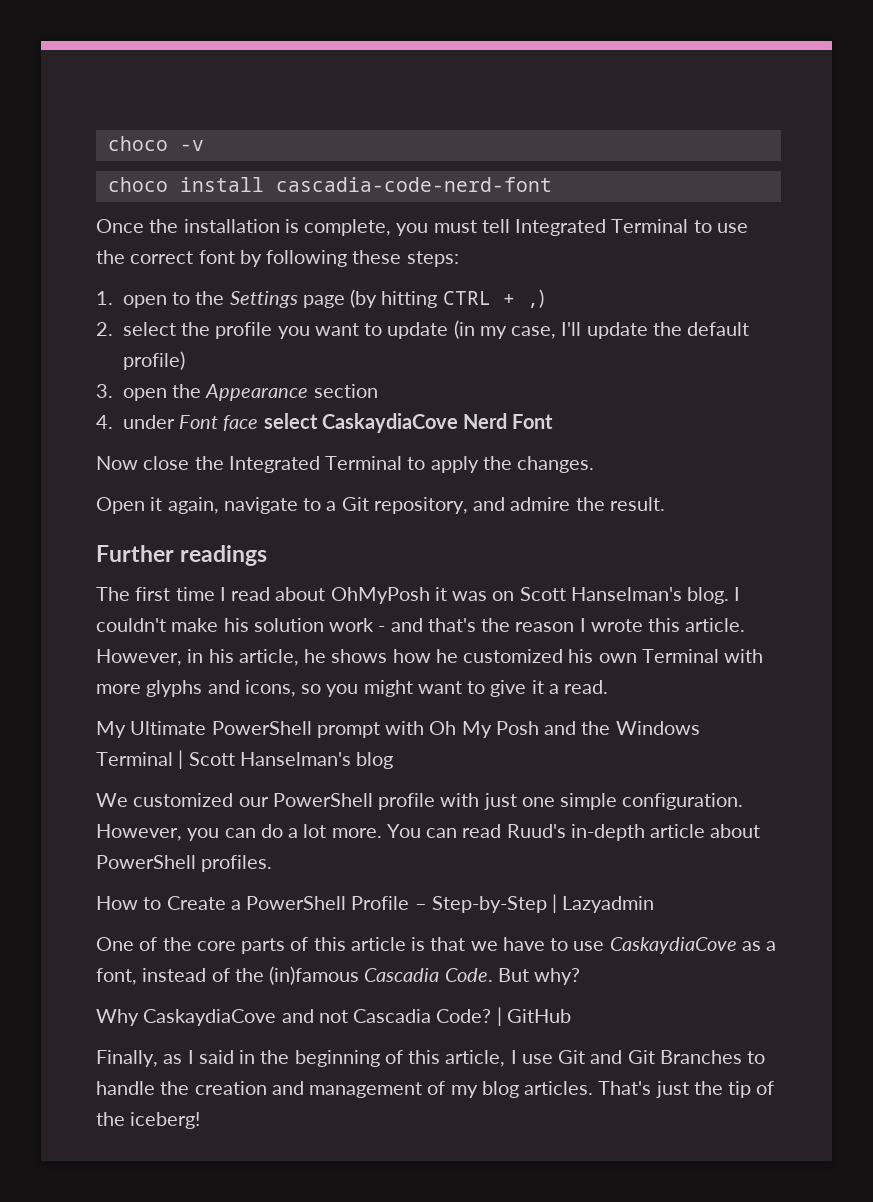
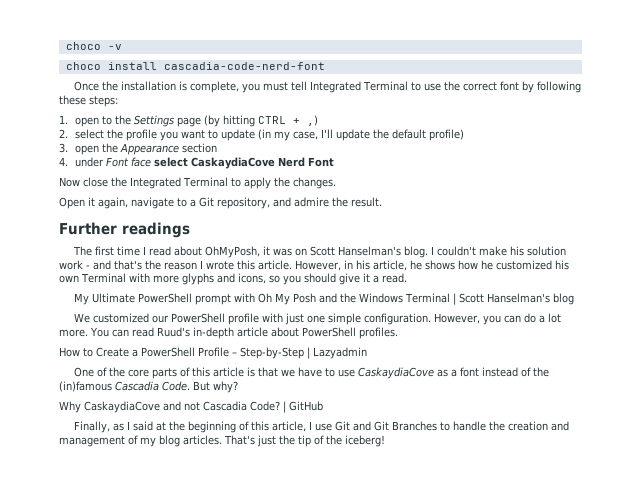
- The first time I read about OhMyPosh it was on Scott Hanselman's blog.
+ The first time I read about OhMyPosh, it was on Scott Hanselman's blog.
- However, in his article, he shows how he customized his own Terminal with more glyphs and icons, so you might want to give it a read.
+ However, in his article, he shows how he customized his own Terminal with more glyphs and icons, so you should give it a read.
- One of the core parts of this article is that we have to use CaskaydiaCove as a font, instead of the (in)famous Cascadia Code.
+ One of the core parts of this article is that we have to use CaskaydiaCove as a font instead of the (in)famous Cascadia Code.
- Finally, as I said in the beginning of this article, I use Git and Git Branches to handle the creation and management of my blog articles.
+ Finally, as I said at the beginning of this article, I use Git and Git Branches to handle the creation and management of my blog articles.

